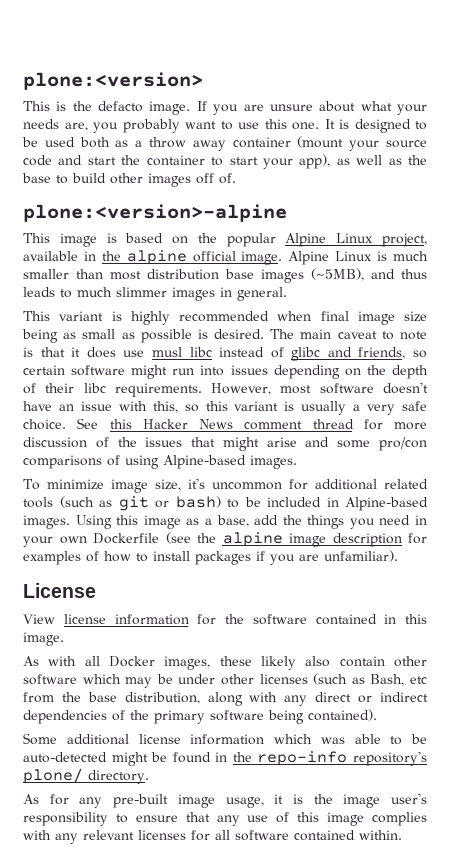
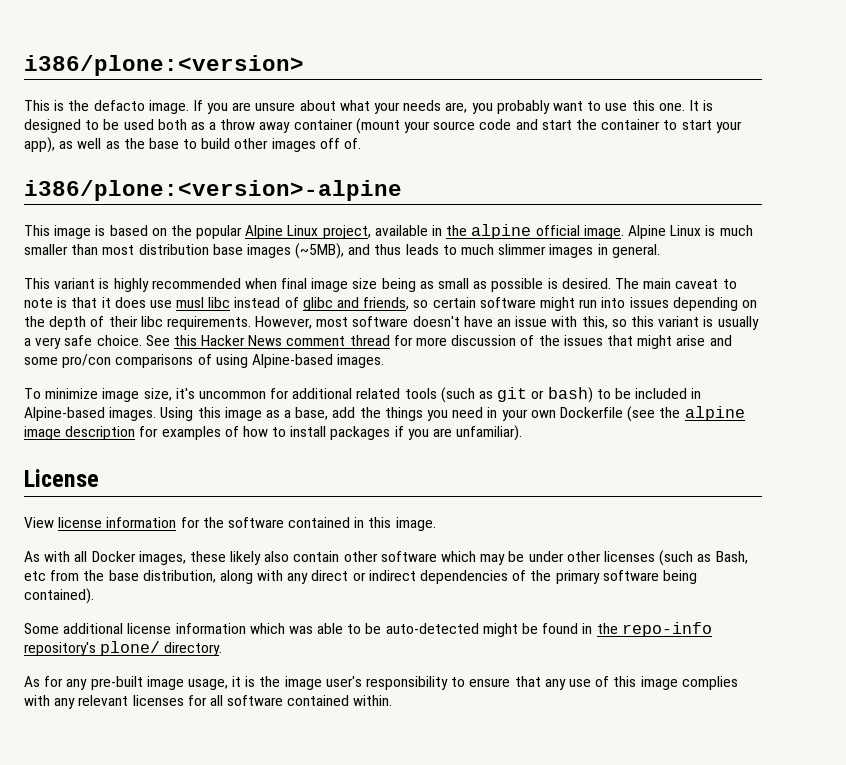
- plone:<version>
+ i386/plone:<version>
- plone:<version>-alpine
+ i386/plone:<version>-alpine

